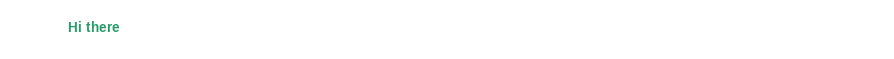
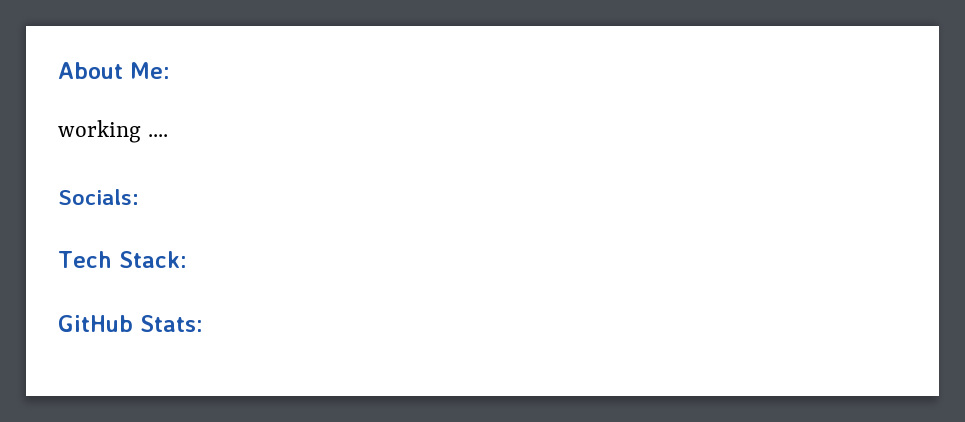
- Hi there
+ About Me:
+ working ....
+ Socials:
+ Tech Stack:
+ GitHub Stats:

